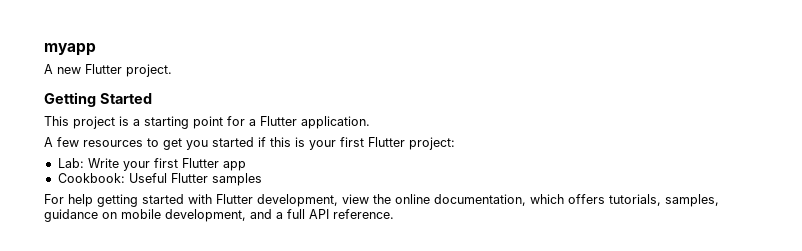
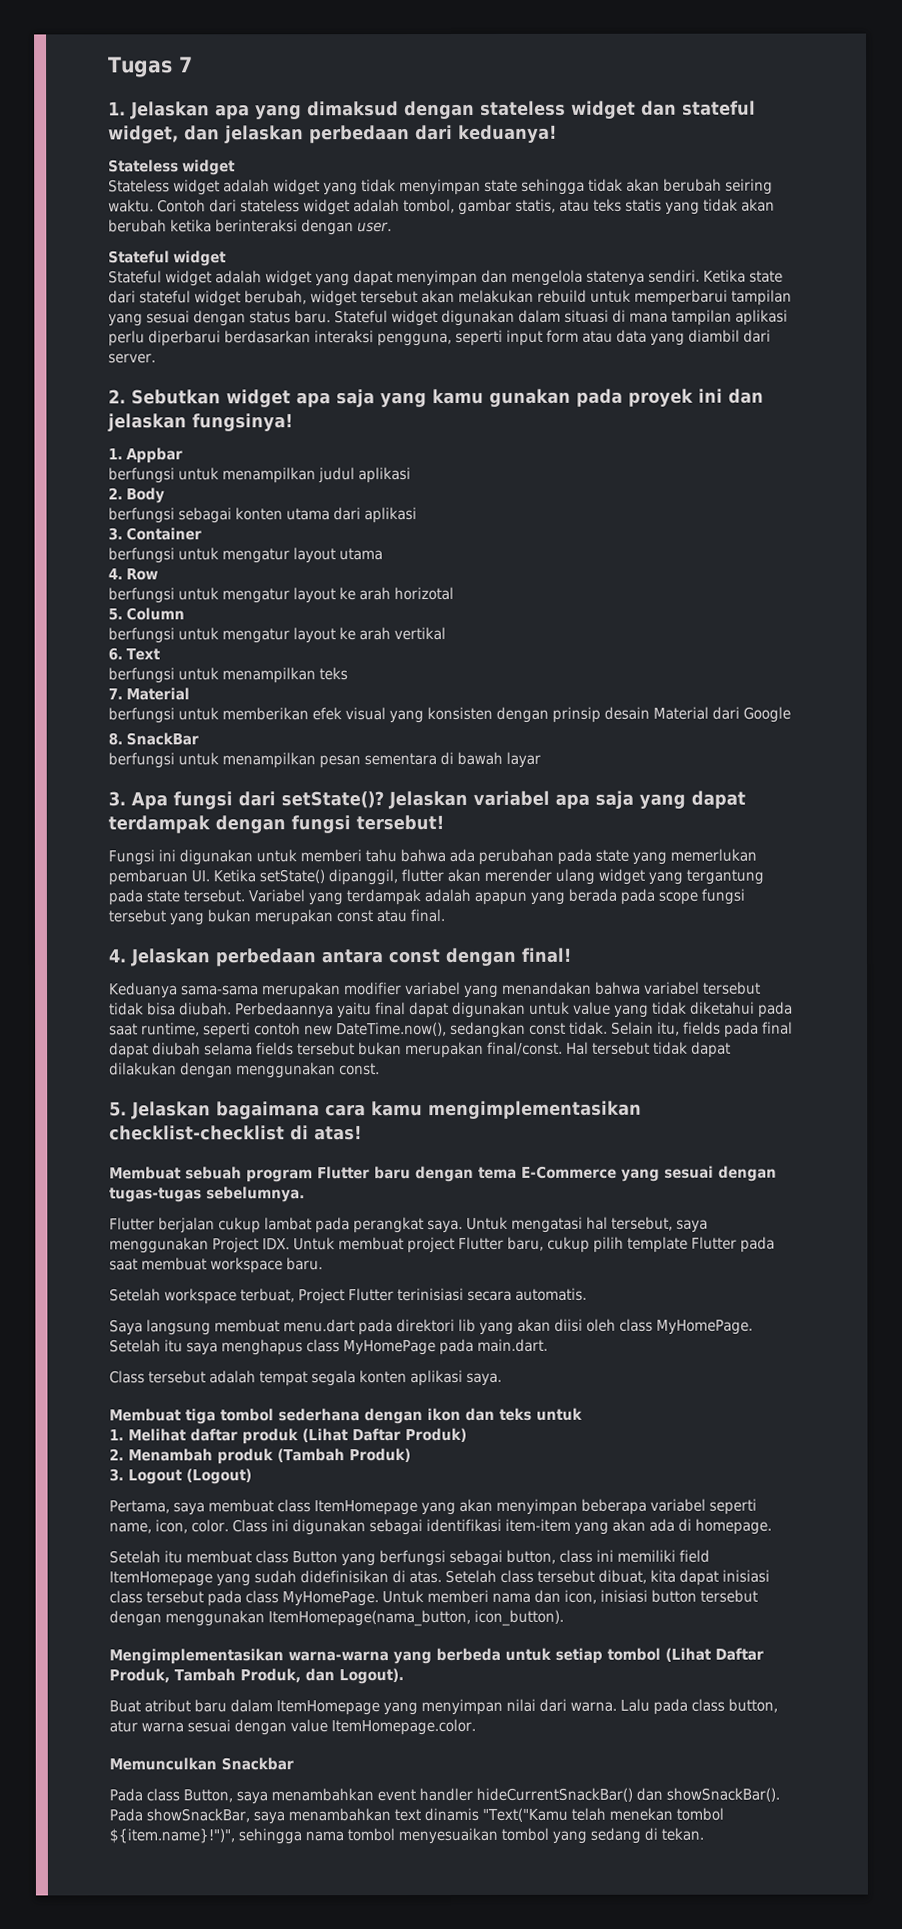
- myapp
- A new Flutter project.
- Getting Started
- This project is a starting point for a Flutter application.
- A few resources to get you started if this is your first Flutter project:
- Lab: Write your first Flutter app
- Cookbook: Useful Flutter samples
- For help getting started with Flutter development, view the online documentation, which offers tutorials, samples, guidance on mobile development, and a full API reference.
+ Tugas 7
+ 1. Jelaskan apa yang dimaksud dengan stateless widget dan stateful widget, dan jelaskan perbedaan dari keduanya!
+ Stateless widget
+ Stateless widget adalah widget yang tidak menyimpan state sehingga tidak akan berubah seiring waktu. Contoh dari stateless widget adalah tombol, gambar statis, atau teks statis yang tidak akan berubah ketika berinteraksi dengan user.
+ Stateful widget
+ Stateful widget adalah widget yang dapat menyimpan dan mengelola statenya sendiri. Ketika state dari stateful widget berubah, widget tersebut akan melakukan rebuild untuk memperbarui tampilan yang sesuai dengan status baru. Stateful widget digunakan dalam situasi di mana tampilan aplikasi perlu diperbarui berdasarkan interaksi pengguna, seperti input form atau data yang diambil dari server.
+ 2. Sebutkan widget apa saja yang kamu gunakan pada proyek ini dan jelaskan fungsinya!
+ 1. Appbar
+ berfungsi untuk menampilkan judul aplikasi
+ 2. Body
+ berfungsi sebagai konten utama dari aplikasi
+ 3. Container
+ berfungsi untuk mengatur layout utama
+ 4. Row
+ berfungsi untuk mengatur layout ke arah horizotal
+ 5. Column
+ berfungsi untuk mengatur layout ke arah vertikal
+ 6. Text
+ berfungsi untuk menampilkan teks
+ 7. Material
+ berfungsi untuk memberikan efek visual yang konsisten dengan prinsip desain Material dari Google
+ 8. SnackBar
+ berfungsi untuk menampilkan pesan sementara di bawah layar
+ 3. Apa fungsi dari setState()? Jelaskan variabel apa saja yang dapat terdampak dengan fungsi tersebut!
+ Fungsi ini digunakan untuk memberi tahu bahwa ada perubahan pada state yang memerlukan pembaruan UI. Ketika setState() dipanggil, flutter akan merender ulang widget yang tergantung pada state tersebut. Variabel yang terdampak adalah apapun yang berada pada scope fungsi tersebut yang bukan merupakan const atau final.
+ 4. Jelaskan perbedaan antara const dengan final!
+ Keduanya sama-sama merupakan modifier variabel yang menandakan bahwa variabel tersebut tidak bisa diubah. Perbedaannya yaitu final dapat digunakan untuk value yang tidak diketahui pada saat runtime, seperti contoh new DateTime.now(), sedangkan const tidak. Selain itu, fields pada final dapat diubah selama fields tersebut bukan merupakan final/const. Hal tersebut tidak dapat dilakukan dengan menggunakan const.
+ 5. Jelaskan bagaimana cara kamu mengimplementasikan checklist-checklist di atas!
+ Membuat sebuah program Flutter baru dengan tema E-Commerce yang sesuai dengan tugas-tugas sebelumnya.
+ Flutter berjalan cukup lambat pada perangkat saya. Untuk mengatasi hal tersebut, saya menggunakan Project IDX. Untuk membuat project Flutter baru, cukup pilih template Flutter pada saat membuat workspace baru.
+ Setelah workspace terbuat, Project Flutter terinisiasi secara automatis.
+ Saya langsung membuat menu.dart pada direktori lib yang akan diisi oleh class MyHomePage. Setelah itu saya menghapus class MyHomePage pada main.dart.
+ Class tersebut adalah tempat segala konten aplikasi saya.
+ Membuat tiga tombol sederhana dengan ikon dan teks untuk
+ 1. Melihat daftar produk (Lihat Daftar Produk)
+ 2. Menambah produk (Tambah Produk)
+ 3. Logout (Logout)
+ Pertama, saya membuat class ItemHomepage yang akan menyimpan beberapa variabel seperti name, icon, color. Class ini digunakan sebagai identifikasi item-item yang akan ada di homepage.
+ Setelah itu membuat class Button yang berfungsi sebagai button, class ini memiliki field ItemHomepage yang sudah didefinisikan di atas. Setelah class tersebut dibuat, kita dapat inisiasi class tersebut pada class MyHomePage. Untuk memberi nama dan icon, inisiasi button tersebut dengan menggunakan ItemHomepage(nama_button, icon_button).
+ Mengimplementasikan warna-warna yang berbeda untuk setiap tombol (Lihat Daftar Produk, Tambah Produk, dan Logout).
+ Buat atribut baru dalam ItemHomepage yang menyimpan nilai dari warna. Lalu pada class button, atur warna sesuai dengan value ItemHomepage.color.
+ Memunculkan Snackbar
+ Pada class Button, saya menambahkan event handler hideCurrentSnackBar() dan showSnackBar(). Pada showSnackBar, saya menambahkan text dinamis "Text("Kamu telah menekan tombol ${item.name}!")", sehingga nama tombol menyesuaikan tombol yang sedang di tekan.

